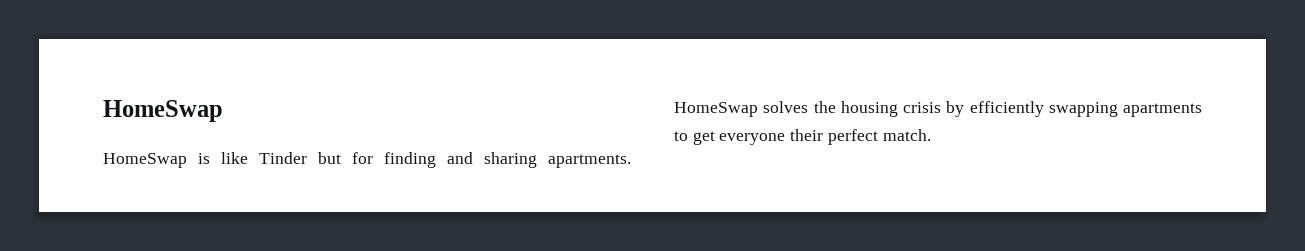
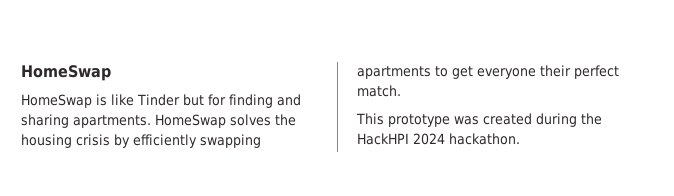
+ This prototype was created during the HackHPI 2024 hackathon.

